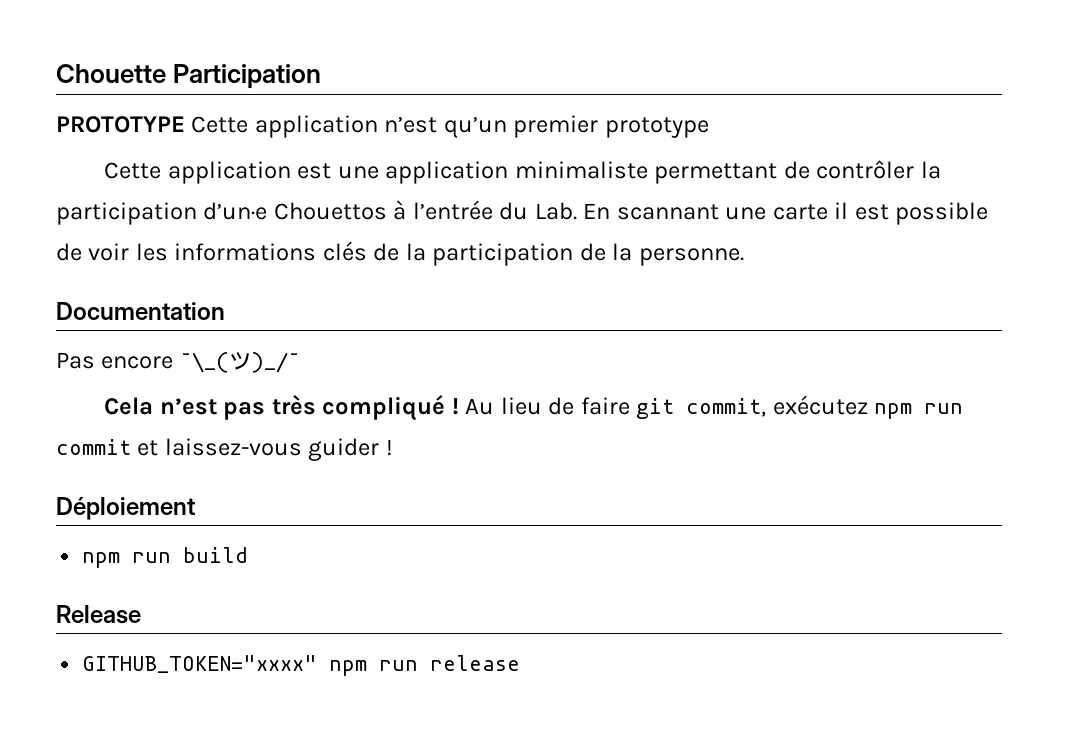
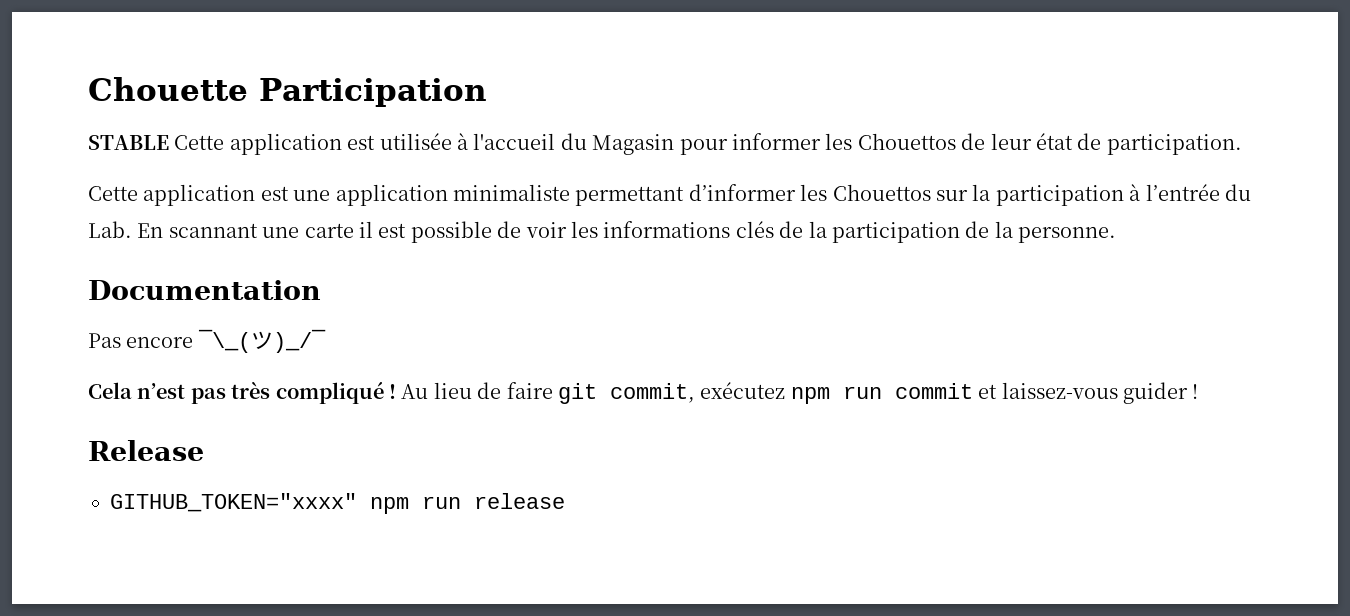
- PROTOTYPE Cette application n’est qu’un premier prototype
+ STABLE Cette application est utilisée à l'accueil du Magasin pour informer les Chouettos de leur état de participation.
- Cette application est une application minimaliste permettant de contrôler la participation d’un·e Chouettos à l’entrée du Lab. En scannant une carte il est possible de voir les informations clés de la participation de la personne.
+ Cette application est une application minimaliste permettant d’informer les Chouettos sur la participation à l’entrée du Lab. En scannant une carte il est possible de voir les informations clés de la participation de la personne.
- Déploiement
- npm run build

